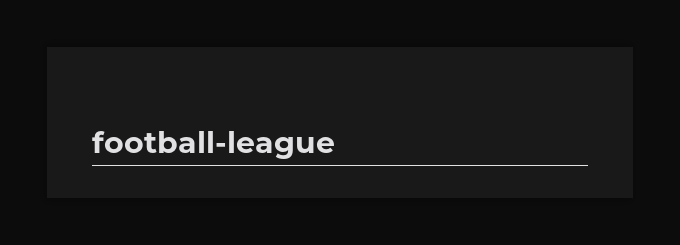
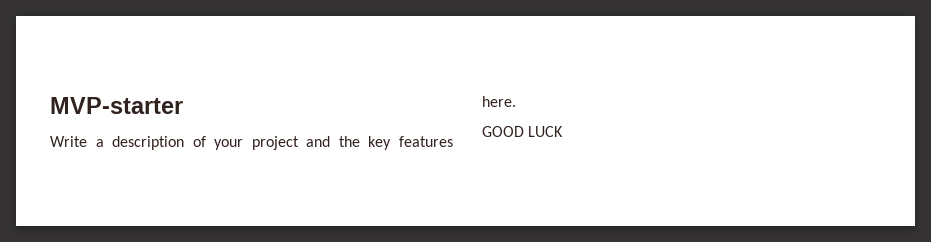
- football-league
+ MVP-starter
+ Write a description of your project and the key features here.
+ GOOD LUCK

